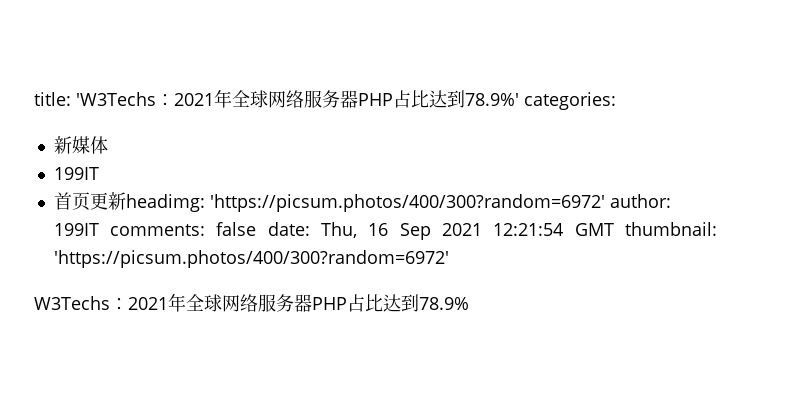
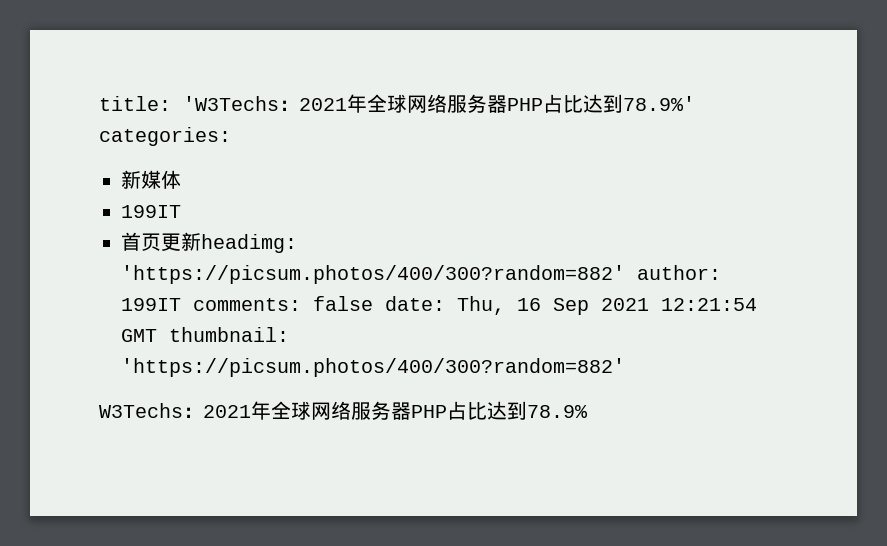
- 首页更新headimg: 'https://picsum.photos/400/300?random=6972' author: 199IT comments: false date: Thu, 16 Sep 2021 12:21:54 GMT thumbnail: 'https://picsum.photos/400/300?random=6972'
+ 首页更新headimg: 'https://picsum.photos/400/300?random=882' author: 199IT comments: false date: Thu, 16 Sep 2021 12:21:54 GMT thumbnail: 'https://picsum.photos/400/300?random=882'

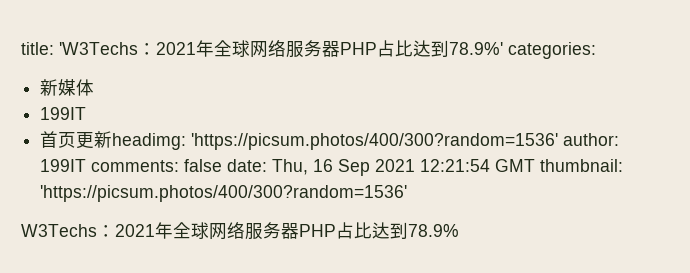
- 首页更新headimg: 'https://picsum.photos/400/300?random=882' author: 199IT comments: false date: Thu, 16 Sep 2021 12:21:54 GMT thumbnail: 'https://picsum.photos/400/300?random=882'
+ 首页更新headimg: 'https://picsum.photos/400/300?random=1536' author: 199IT comments: false date: Thu, 16 Sep 2021 12:21:54 GMT thumbnail: 'https://picsum.photos/400/300?random=1536'

